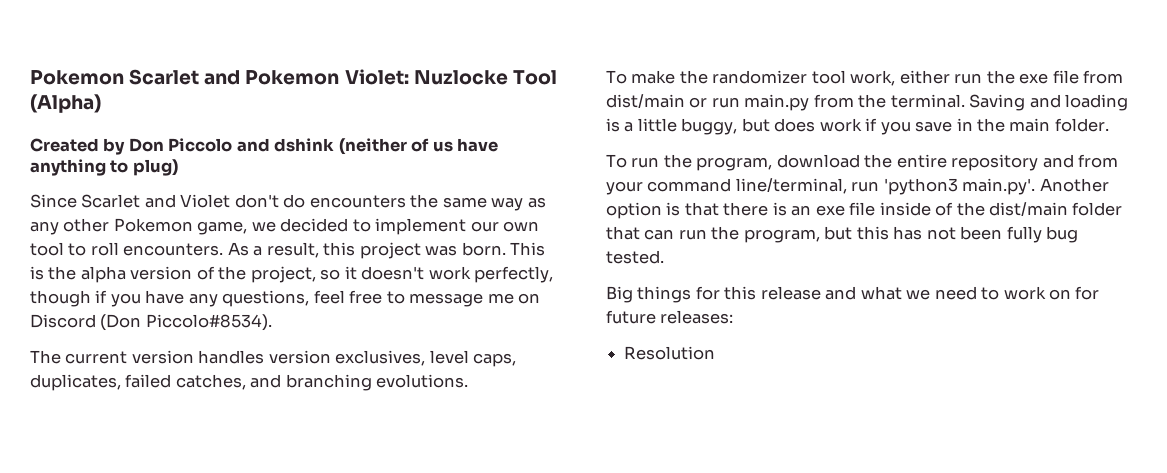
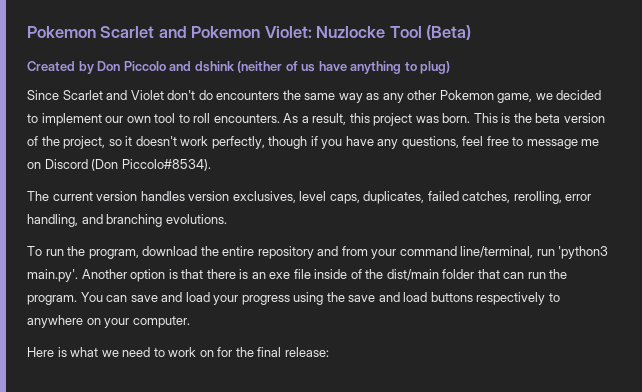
- Pokemon Scarlet and Pokemon Violet: Nuzlocke Tool (Alpha)
+ Pokemon Scarlet and Pokemon Violet: Nuzlocke Tool (Beta)
- This is the alpha version of the project, so it doesn't work perfectly, though if you have any questions, feel free to message me on Discord (Don Piccolo#8534).
+ This is the beta version of the project, so it doesn't work perfectly, though if you have any questions, feel free to message me on Discord (Don Piccolo#8534).
- The current version handles version exclusives, level caps, duplicates, failed catches, and branching evolutions.
+ The current version handles version exclusives, level caps, duplicates, failed catches, rerolling, error handling, and branching evolutions.
- To make the randomizer tool work, either run the exe file from dist/main or run main.py from the terminal. Saving and loading is a little buggy, but does work if you save in the main folder.
- To run the program, download the entire repository and from your command line/terminal, run 'python3 main.py'. Another option is that there is an exe file inside of the dist/main folder that can run the program, but this has not been fully bug tested.
- Big things for this release and what we need to work on for future releases:
- Resolution
+ To run the program, download the entire repository and from your command line/terminal, run 'python3 main.py'. Another option is that there is an exe file inside of the dist/main folder that can run the program. You can save and load your progress using the save and load buttons respectively to anywhere on your computer.
+ Here is what we need to work on for the final release:

